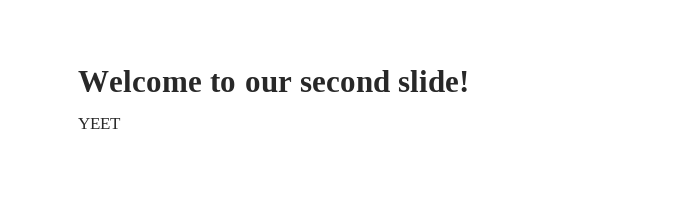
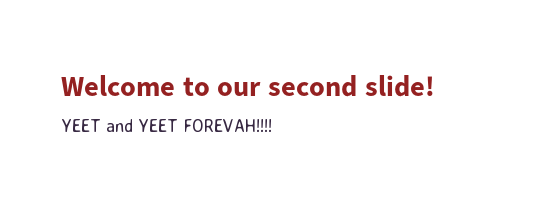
- YEET
+ YEET and YEET FOREVAH!!!!

